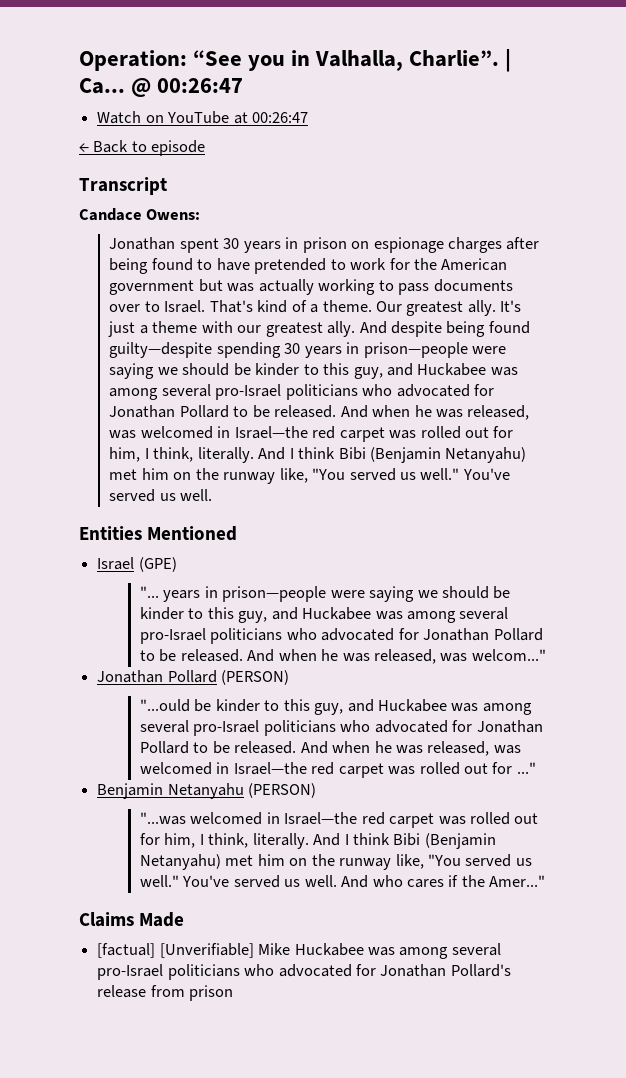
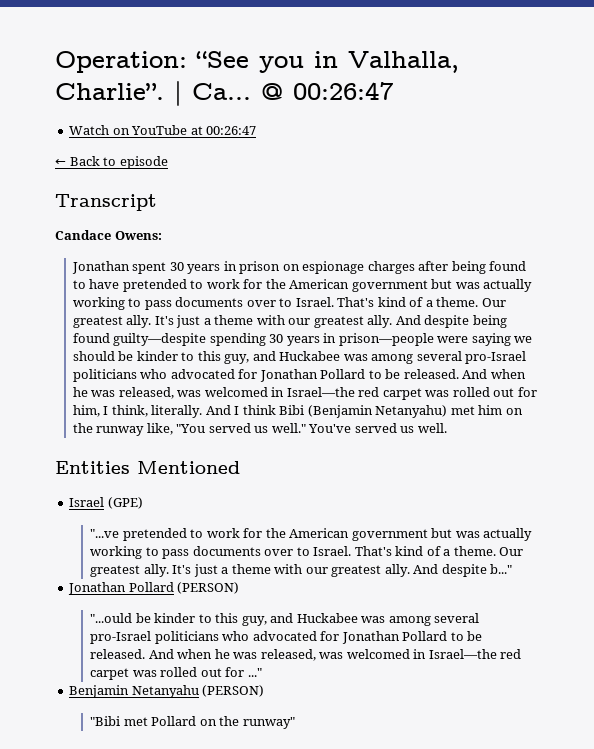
- "... years in prison—people were saying we should be kinder to this guy, and Huckabee was among several pro-Israel politicians who advocated for Jonathan Pollard to be released. And when he was released, was welcom..."
+ "...ve pretended to work for the American government but was actually working to pass documents over to Israel. That's kind of a theme. Our greatest ally. It's just a theme with our greatest ally. And despite b..."
- "...was welcomed in Israel—the red carpet was rolled out for him, I think, literally. And I think Bibi (Benjamin Netanyahu) met him on the runway like, "You served us well." You've served us well. And who cares if the Amer..."
- Claims Made
- [factual] [Unverifiable] Mike Huckabee was among several pro-Israel politicians who advocated for Jonathan Pollard's release from prison
+ "Bibi met Pollard on the runway"

